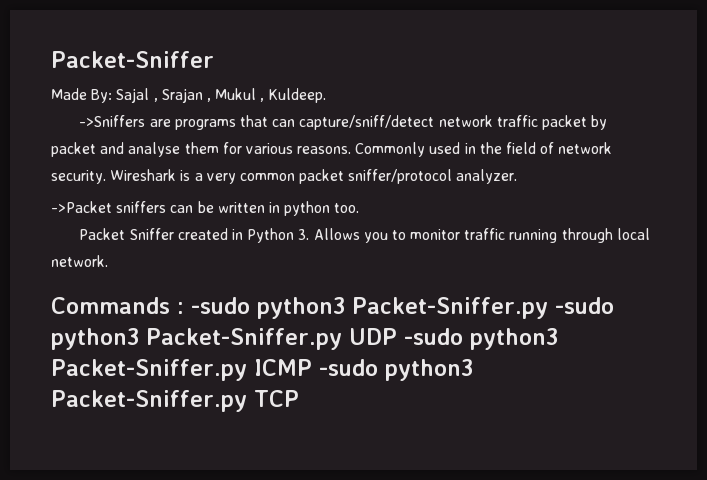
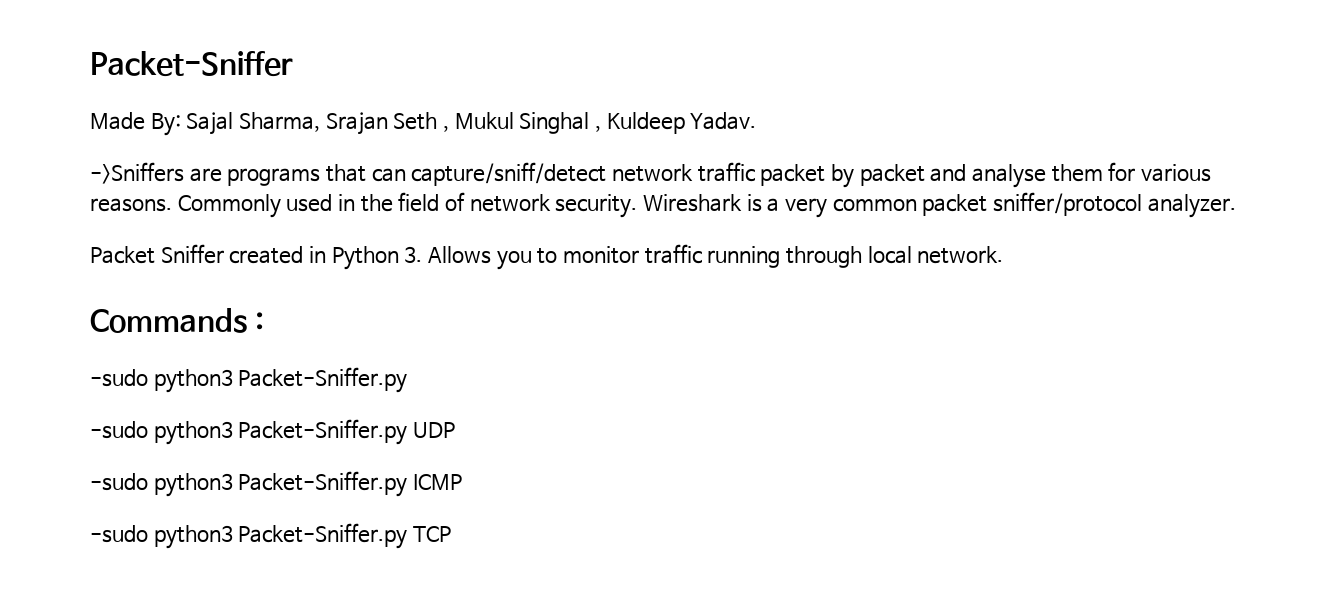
- Made By: Sajal , Srajan , Mukul , Kuldeep.
+ Made By: Sajal Sharma, Srajan Seth , Mukul Singhal , Kuldeep Yadav.
- ->Packet sniffers can be written in python too.
- Commands : -sudo python3 Packet-Sniffer.py -sudo python3 Packet-Sniffer.py UDP -sudo python3 Packet-Sniffer.py ICMP -sudo python3 Packet-Sniffer.py TCP
+ Commands :
+ -sudo python3 Packet-Sniffer.py
+ -sudo python3 Packet-Sniffer.py UDP
+ -sudo python3 Packet-Sniffer.py ICMP
+ -sudo python3 Packet-Sniffer.py TCP

